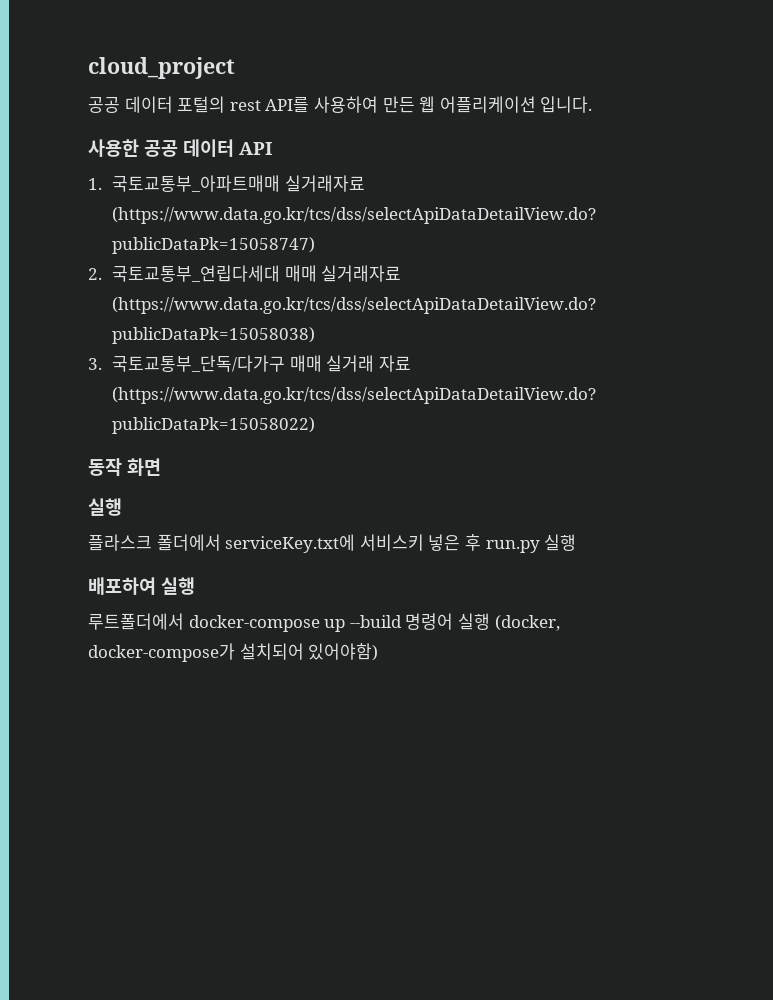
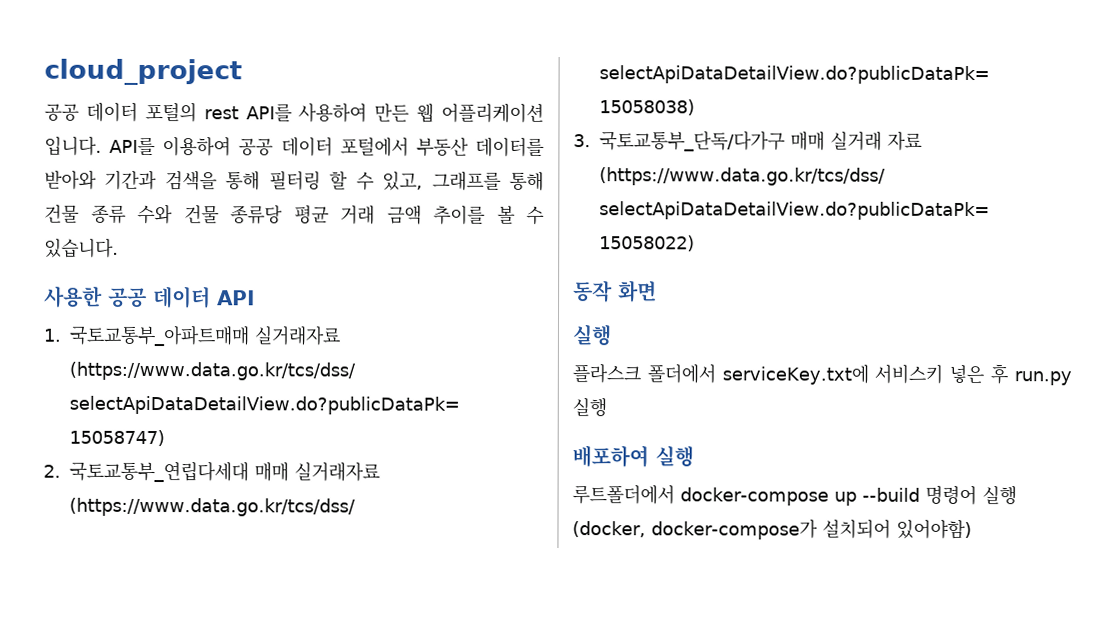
+ API를 이용하여 공공 데이터 포털에서 부동산 데이터를 받아와 기간과 검색을 통해 필터링 할 수 있고, 그래프를 통해 건물 종류 수와 건물 종류당 평균 거래 금액 추이를 볼 수 있습니다.

